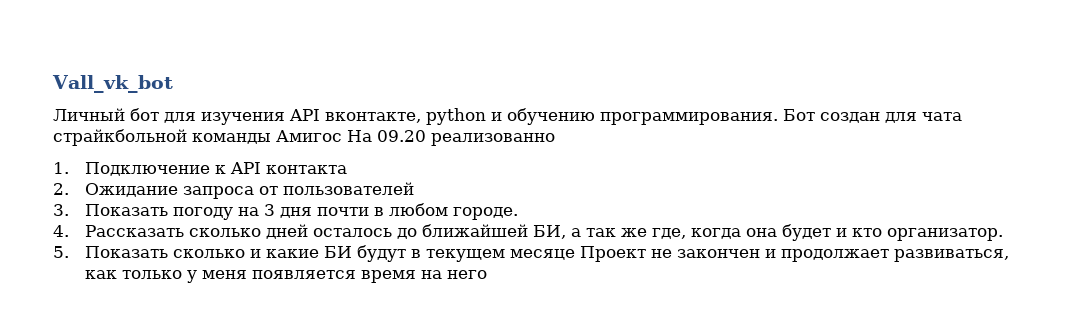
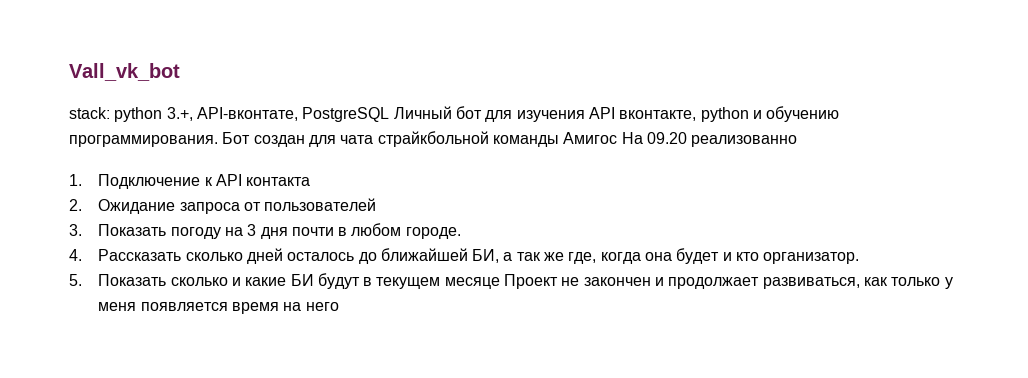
- Личный бот для изучения API вконтакте, python и обучению программирования.
+ stack: python 3.+, API-вконтате, PostgreSQL Личный бот для изучения API вконтакте, python и обучению программирования.

